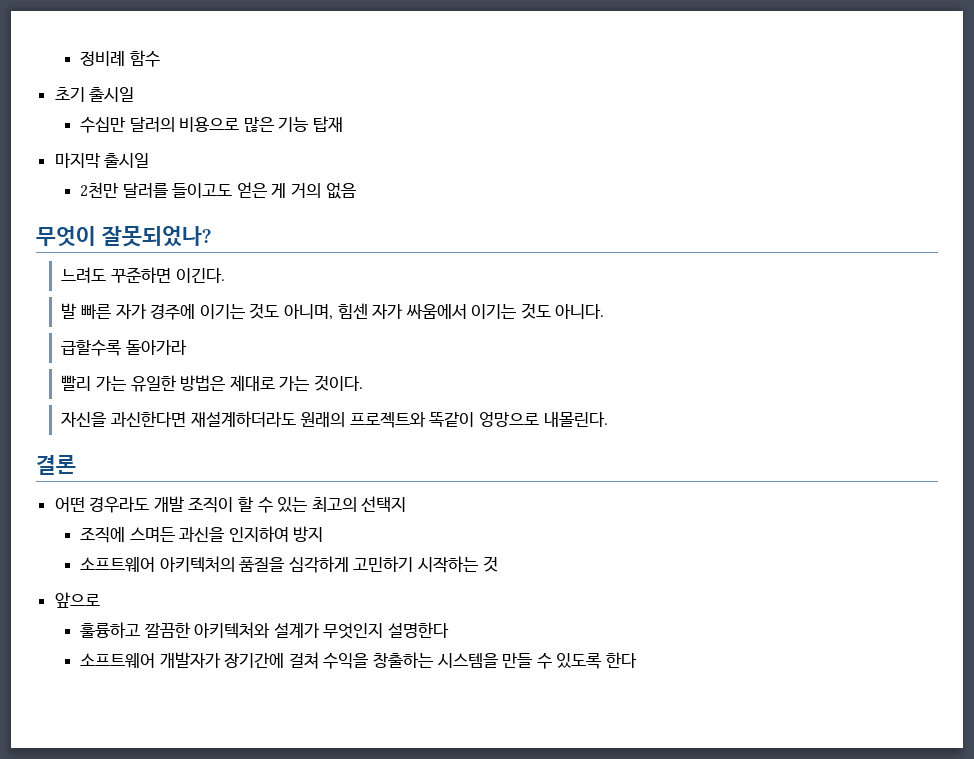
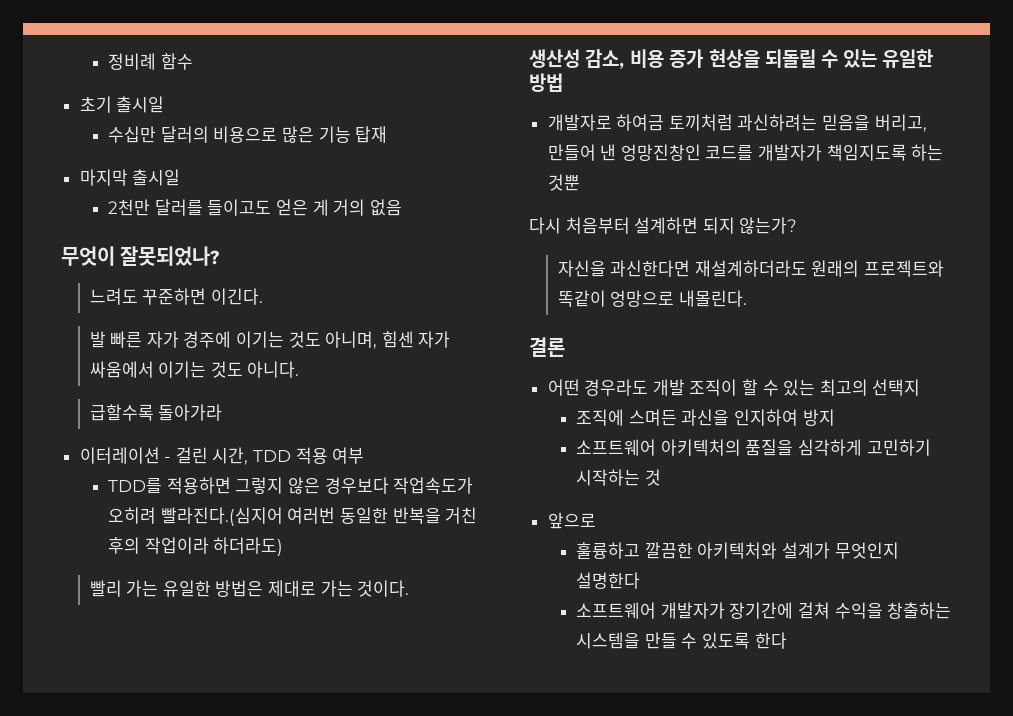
+ 이터레이션 - 걸린 시간, TDD 적용 여부
+ TDD를 적용하면 그렇지 않은 경우보다 작업속도가 오히려 빨라진다.(심지어 여러번 동일한 반복을 거친 후의 작업이라 하더라도)
+ 생산성 감소, 비용 증가 현상을 되돌릴 수 있는 유일한 방법
+ 개발자로 하여금 토끼처럼 과신하려는 믿음을 버리고, 만들어 낸 엉망진창인 코드를 개발자가 책임지도록 하는 것뿐
+ 다시 처음부터 설계하면 되지 않는가?

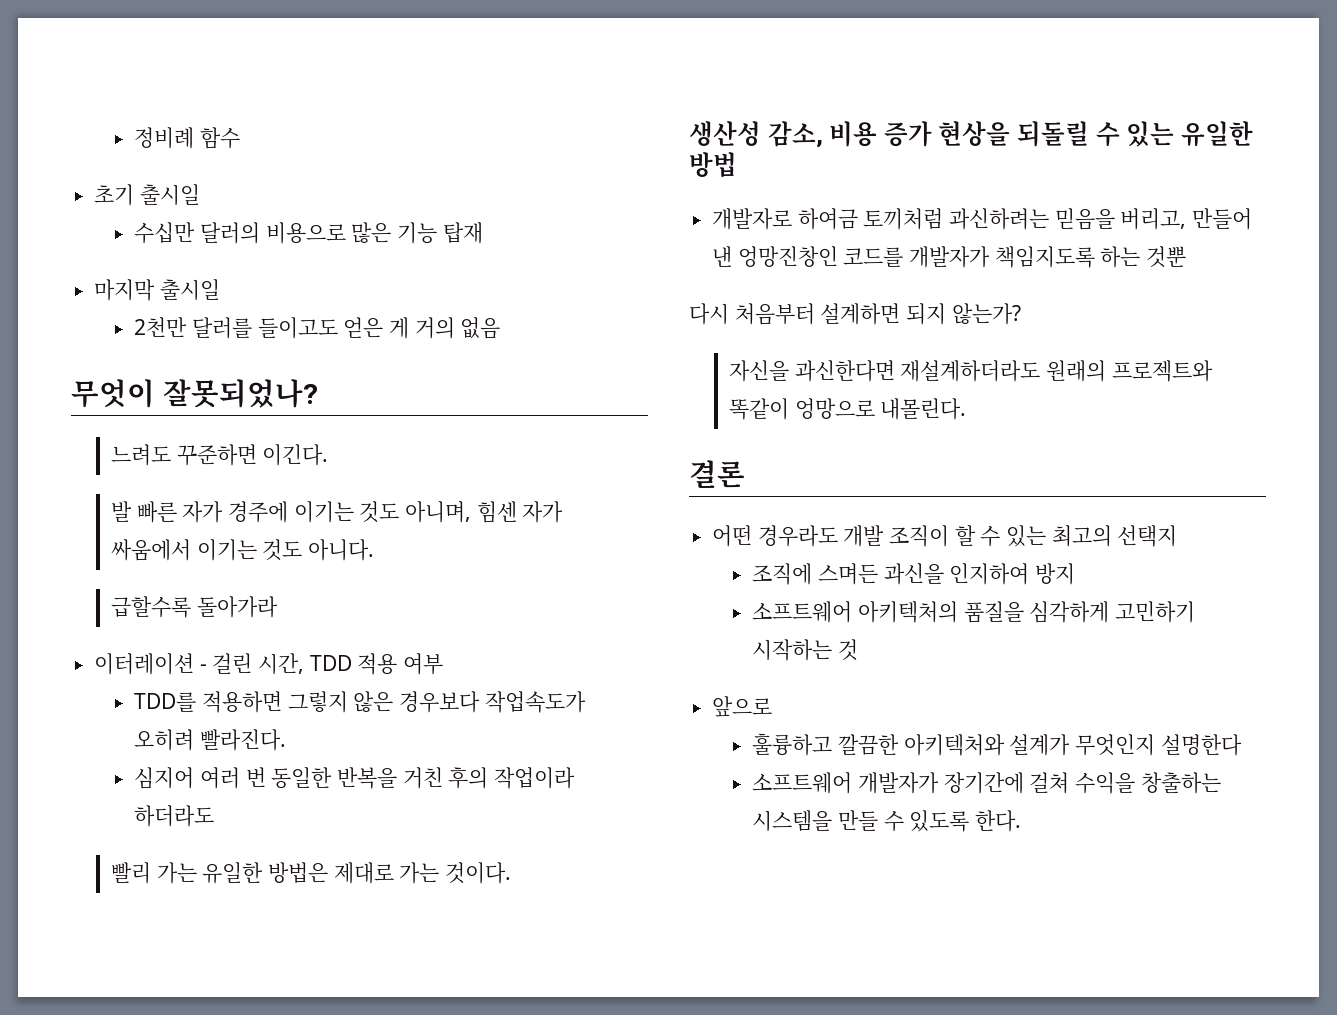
- TDD를 적용하면 그렇지 않은 경우보다 작업속도가 오히려 빨라진다.(심지어 여러번 동일한 반복을 거친 후의 작업이라 하더라도)
+ TDD를 적용하면 그렇지 않은 경우보다 작업속도가 오히려 빨라진다.
+ 심지어 여러 번 동일한 반복을 거친 후의 작업이라 하더라도
- 소프트웨어 개발자가 장기간에 걸쳐 수익을 창출하는 시스템을 만들 수 있도록 한다
+ 소프트웨어 개발자가 장기간에 걸쳐 수익을 창출하는 시스템을 만들 수 있도록 한다.

